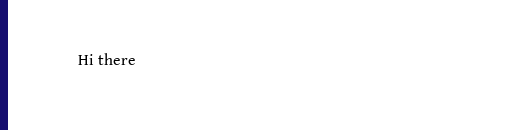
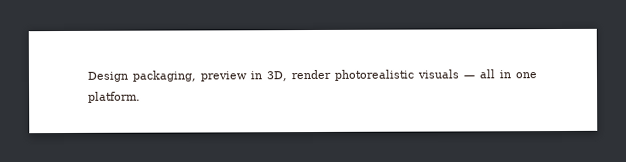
- Hi there
+ Design packaging, preview in 3D, render photorealistic visuals — all in one platform.

